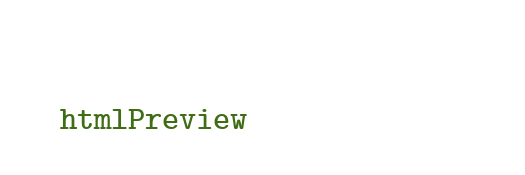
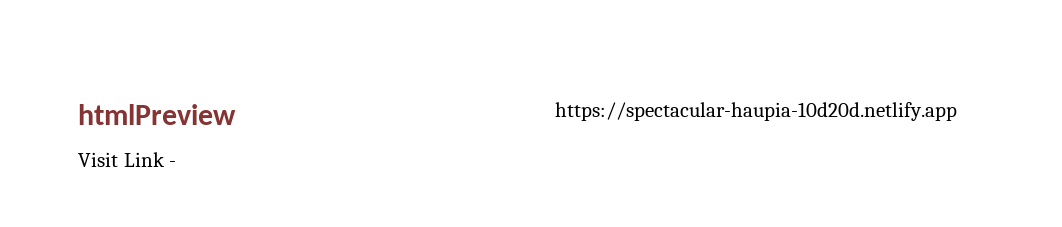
+ Visit Link - https://spectacular-haupia-10d20d.netlify.app

